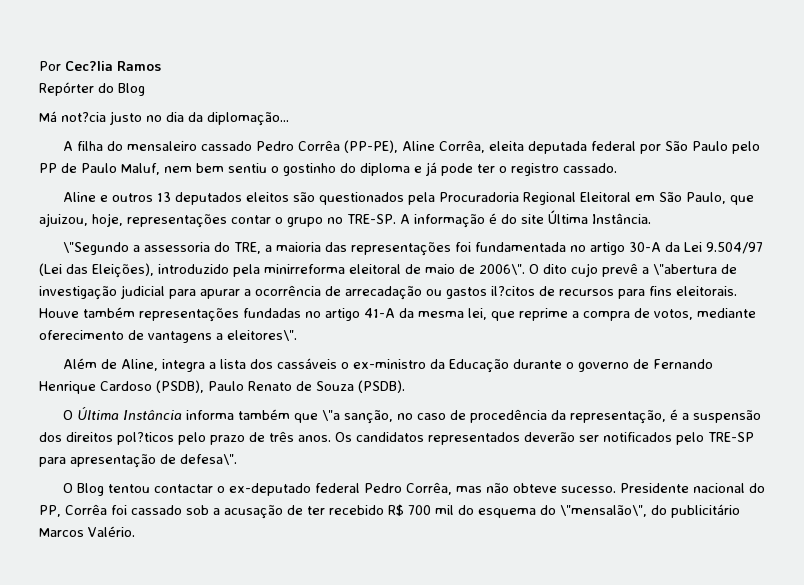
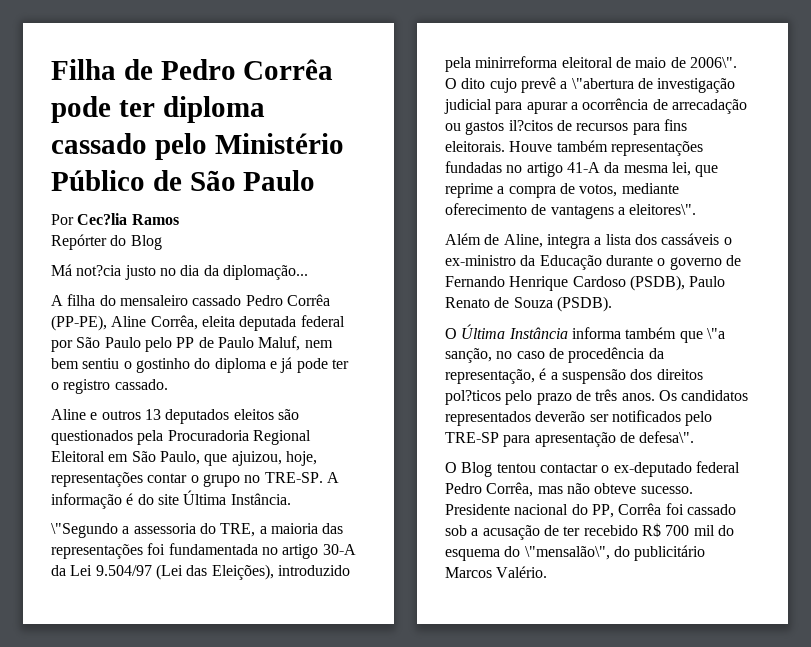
+ Filha de Pedro Corrêa pode ter diploma cassado pelo Ministério Público de São Paulo

